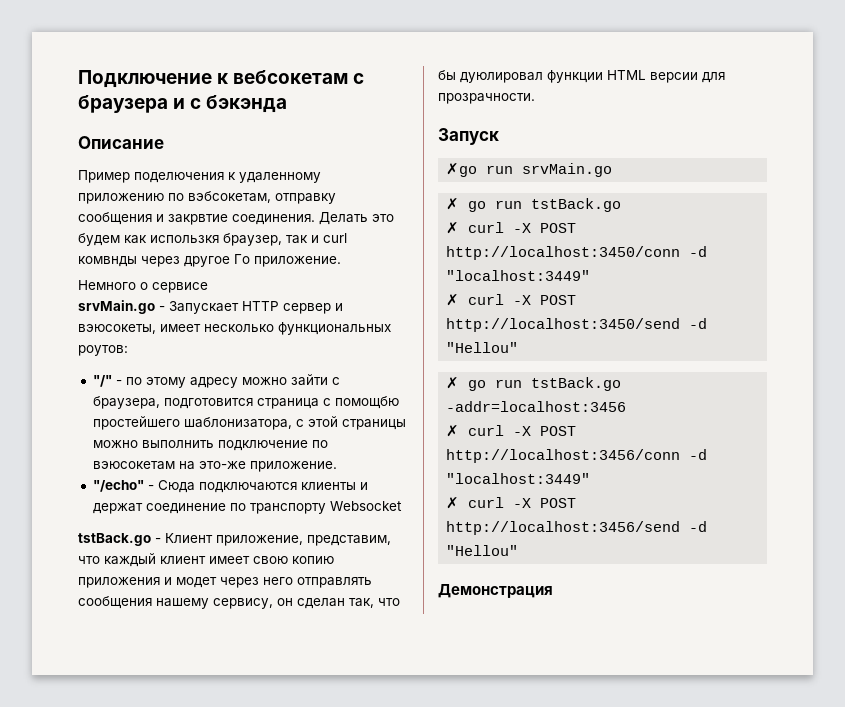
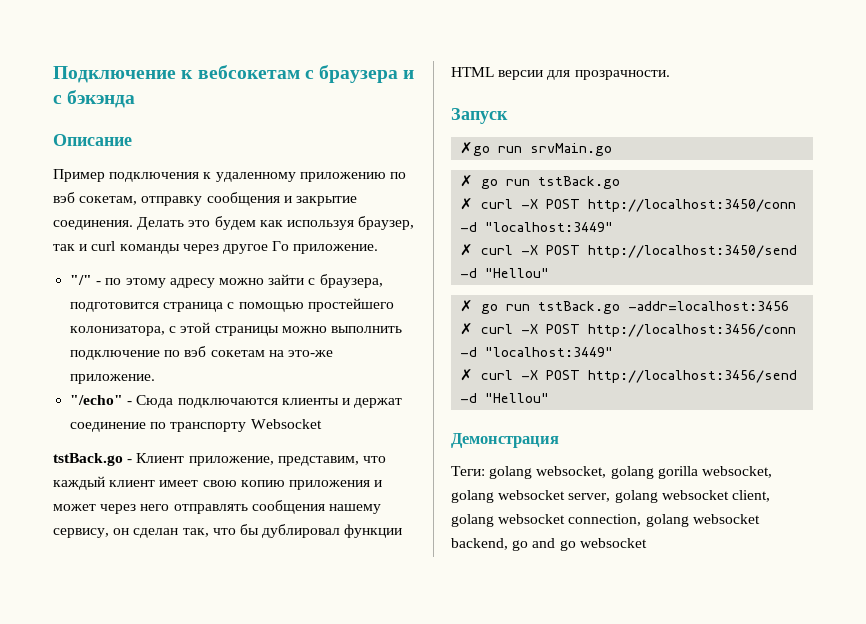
- Пример поделючения к удаленному приложению по вэбсокетам, отправку сообщения и закрвтие соединения.
+ Пример подключения к удаленному приложению по вэб сокетам, отправку сообщения и закрытие соединения.
- Делать это будем как использкя браузер, так и curl комвнды через другое Го приложение.
+ Делать это будем как используя браузер, так и curl команды через другое Го приложение.
- Немного о сервисе
- srvMain.go - Запускает HTTP сервер и вэюсокеты, имеет несколько функциональных роутов:
- "/" - по этому адресу можно зайти с браузера, подготовится страница с помощбю простейшего шаблонизатора, с этой страницы можно выполнить подключение по вэюсокетам на это-же приложение.
+ "/" - по этому адресу можно зайти с браузера, подготовится страница с помощью простейшего колонизатора, с этой страницы можно выполнить подключение по вэб сокетам на это-же приложение.
- tstBack.go - Клиент приложение, представим, что каждый клиент имеет свою копию приложения и модет через него отправлять сообщения нашему сервису, он сделан так, что бы дуюлировал функции HTML версии для прозрачности.
+ tstBack.go - Клиент приложение, представим, что каждый клиент имеет свою копию приложения и может через него отправлять сообщения нашему сервису, он сделан так, что бы дублировал функции HTML версии для прозрачности.
+ Теги: golang websocket, golang gorilla websocket, golang websocket server, golang websocket client, golang websocket connection, golang websocket backend, go and go websocket

